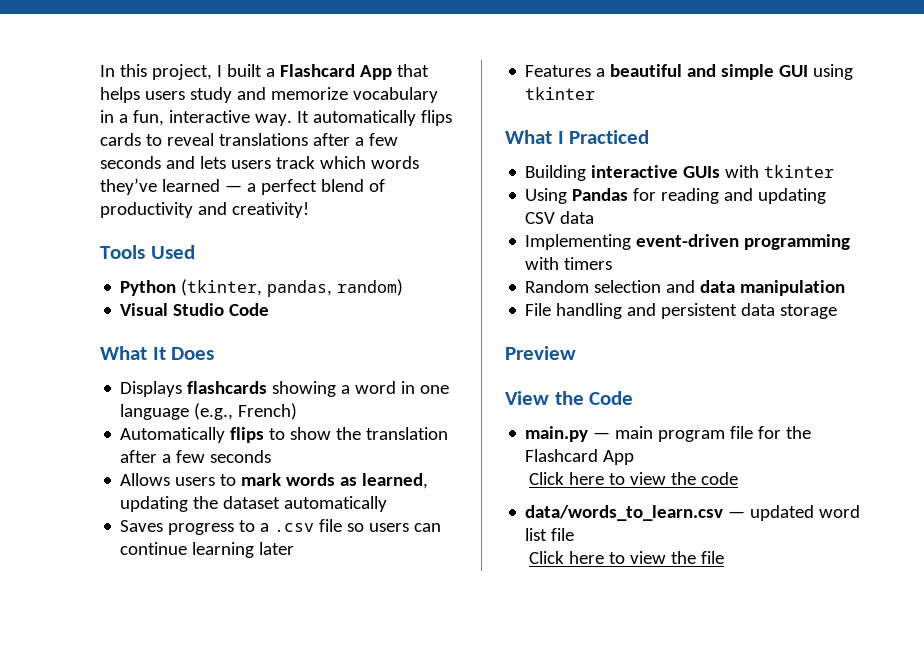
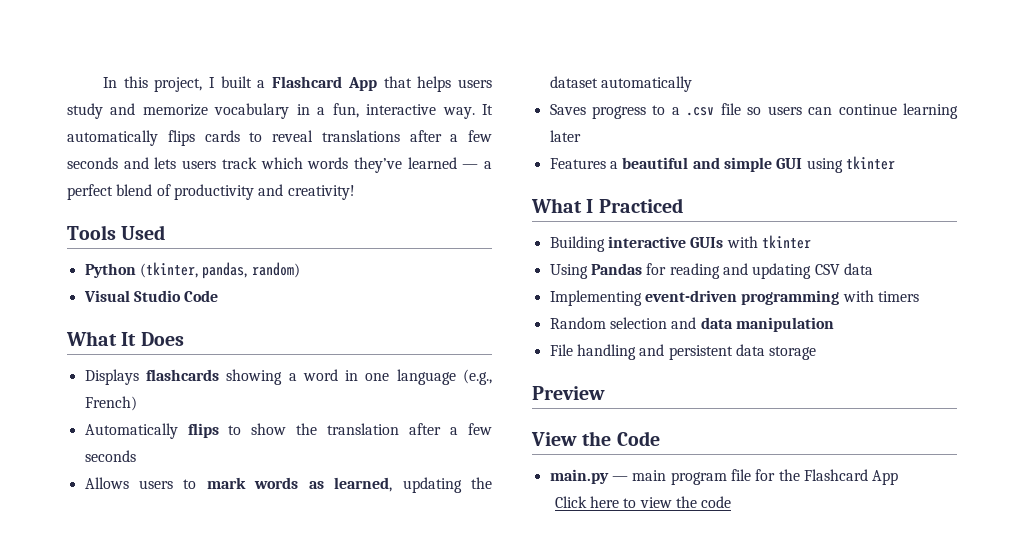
- data/words_to_learn.csv — updated word list file
- Click here to view the file

